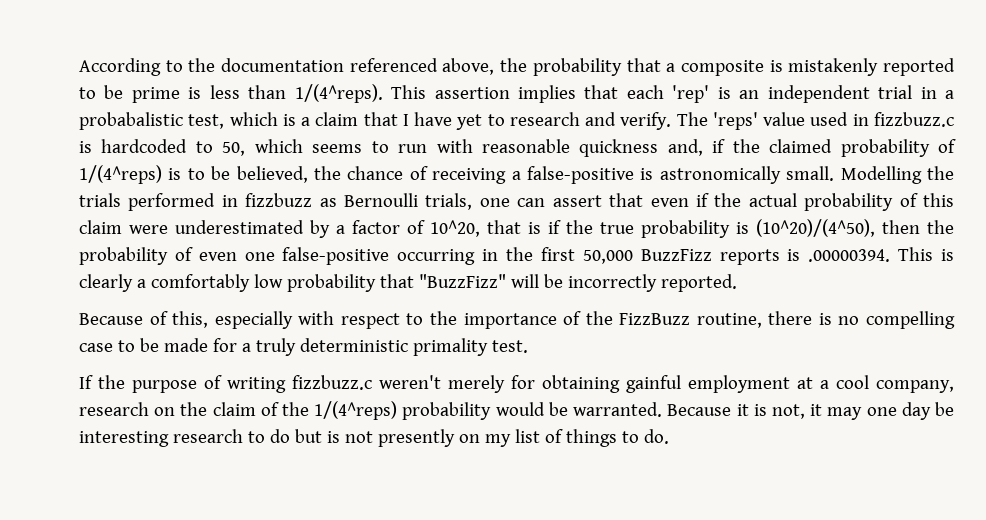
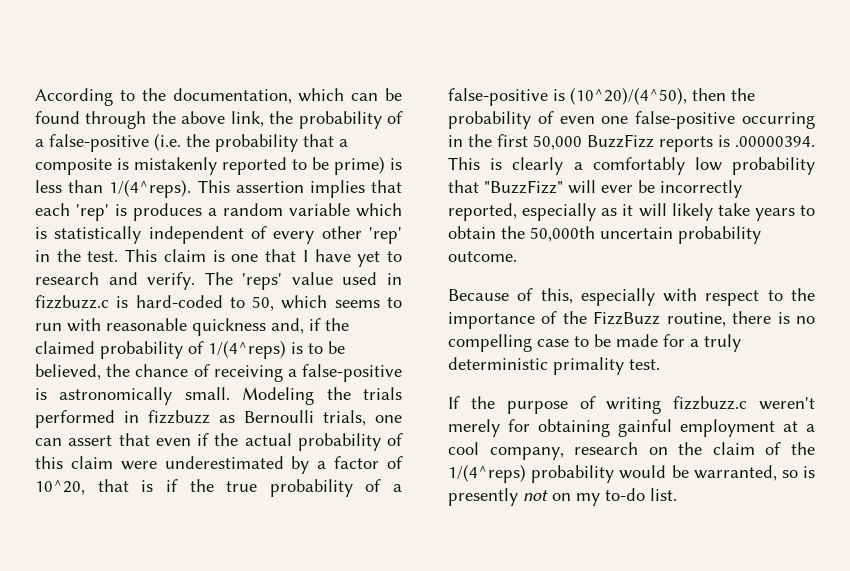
- According to the documentation referenced above, the probability that a composite is mistakenly reported to be prime is less than 1/(4^reps).
+ According to the documentation, which can be found through the above link, the probability of a false-positive (i.e. the probability that a composite is mistakenly reported to be prime) is less than 1/(4^reps).
- This assertion implies that each 'rep' is an independent trial in a probabalistic test, which is a claim that I have yet to research and verify.
+ This assertion implies that each 'rep' is produces a random variable which is statistically independent of every other 'rep' in the test. This claim is one that I have yet to research and verify.
- The 'reps' value used in fizzbuzz.c is hardcoded to 50, which seems to run with reasonable quickness and, if the claimed probability of 1/(4^reps) is to be believed, the chance of receiving a false-positive is astronomically small.
+ The 'reps' value used in fizzbuzz.c is hard-coded to 50, which seems to run with reasonable quickness and, if the claimed probability of 1/(4^reps) is to be believed, the chance of receiving a false-positive is astronomically small.
- Modelling the trials performed in fizzbuzz as Bernoulli trials, one can assert that even if the actual probability of this claim were underestimated by a factor of 10^20, that is if the true probability is (10^20)/(4^50), then the probability of even one false-positive occurring in the first 50,000 BuzzFizz reports is .00000394. This is clearly a comfortably low probability that "BuzzFizz" will be incorrectly reported.
+ Modeling the trials performed in fizzbuzz as Bernoulli trials, one can assert that even if the actual probability of this claim were underestimated by a factor of 10^20, that is if the true probability of a false-positive is (10^20)/(4^50), then the probability of even one false-positive occurring in the first 50,000 BuzzFizz reports is .00000394. This is clearly a comfortably low probability that "BuzzFizz" will ever be incorrectly reported, especially as it will likely take years to obtain the 50,000th uncertain probability outcome.
- If the purpose of writing fizzbuzz.c weren't merely for obtaining gainful employment at a cool company, research on the claim of the 1/(4^reps) probability would be warranted. Because it is not, it may one day be interesting research to do but is not presently on my list of things to do.
+ If the purpose of writing fizzbuzz.c weren't merely for obtaining gainful employment at a cool company, research on the claim of the 1/(4^reps) probability would be warranted, so is presently not on my to-do list.

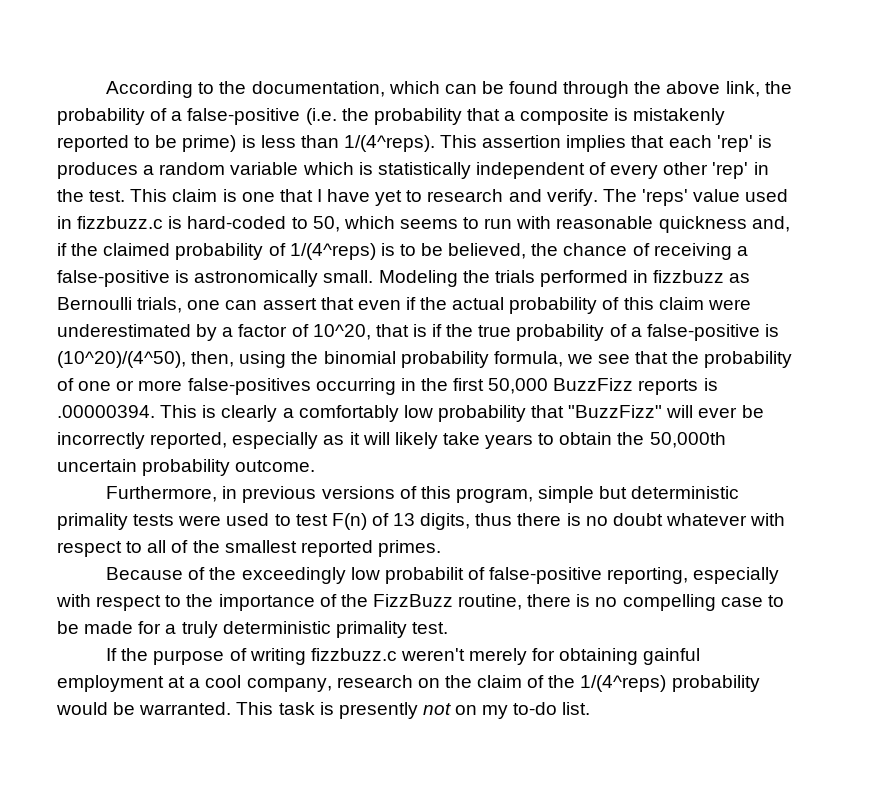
- Modeling the trials performed in fizzbuzz as Bernoulli trials, one can assert that even if the actual probability of this claim were underestimated by a factor of 10^20, that is if the true probability of a false-positive is (10^20)/(4^50), then the probability of even one false-positive occurring in the first 50,000 BuzzFizz reports is .00000394. This is clearly a comfortably low probability that "BuzzFizz" will ever be incorrectly reported, especially as it will likely take years to obtain the 50,000th uncertain probability outcome.
+ Modeling the trials performed in fizzbuzz as Bernoulli trials, one can assert that even if the actual probability of this claim were underestimated by a factor of 10^20, that is if the true probability of a false-positive is (10^20)/(4^50), then, using the binomial probability formula, we see that the probability of one or more false-positives occurring in the first 50,000 BuzzFizz reports is .00000394. This is clearly a comfortably low probability that "BuzzFizz" will ever be incorrectly reported, especially as it will likely take years to obtain the 50,000th uncertain probability outcome.
- Because of this, especially with respect to the importance of the FizzBuzz routine, there is no compelling case to be made for a truly deterministic primality test.
+ Furthermore, in previous versions of this program, simple but deterministic primality tests were used to test F(n) of 13 digits, thus there is no doubt whatever with respect to all of the smallest reported primes.
+ Because of the exceedingly low probabilit of false-positive reporting, especially with respect to the importance of the FizzBuzz routine, there is no compelling case to be made for a truly deterministic primality test.
- If the purpose of writing fizzbuzz.c weren't merely for obtaining gainful employment at a cool company, research on the claim of the 1/(4^reps) probability would be warranted, so is presently not on my to-do list.
+ If the purpose of writing fizzbuzz.c weren't merely for obtaining gainful employment at a cool company, research on the claim of the 1/(4^reps) probability would be warranted. This task is presently not on my to-do list.

